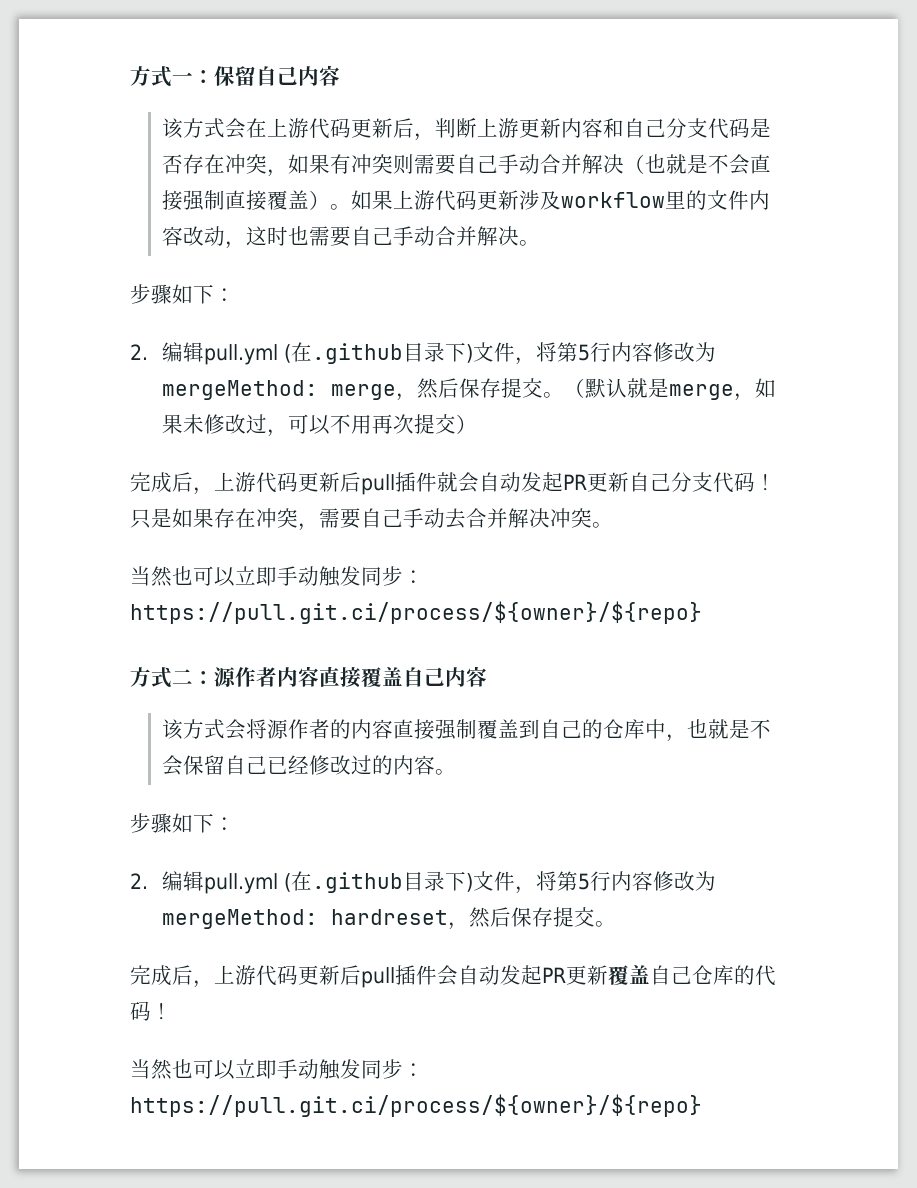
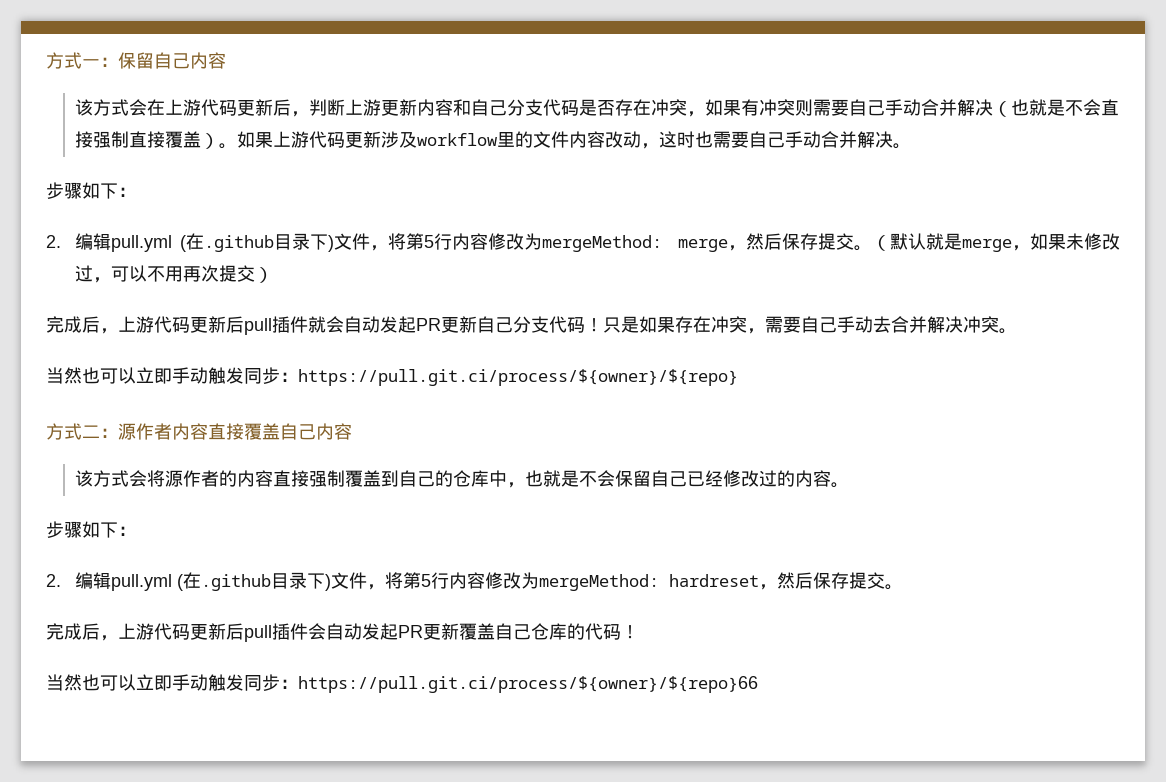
  完成后，上游代码更新后pull插件会自动发起PR更新覆盖自己仓库的代码！
- 当然也可以立即手动触发同步：https://pull.git.ci/process/${owner}/${repo}
+ 当然也可以立即手动触发同步：https://pull.git.ci/process/${owner}/${repo}66

